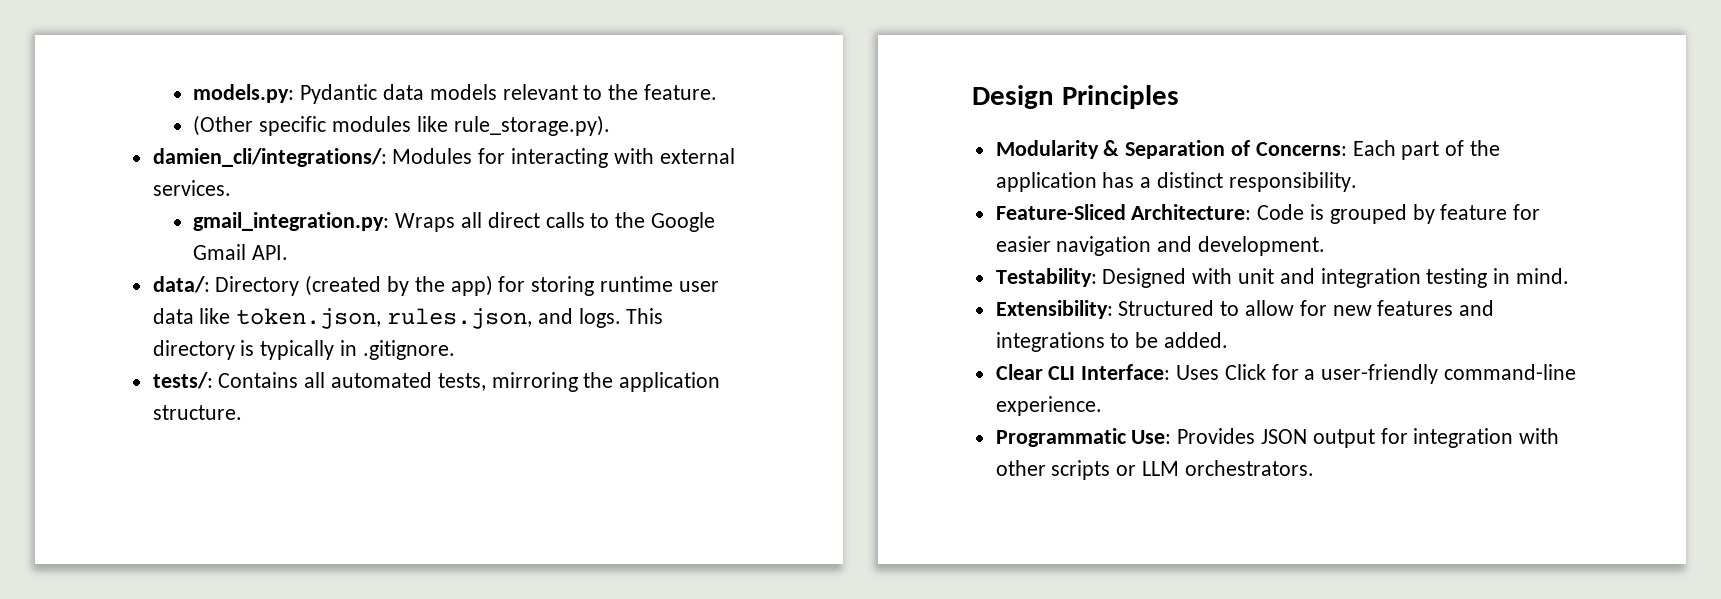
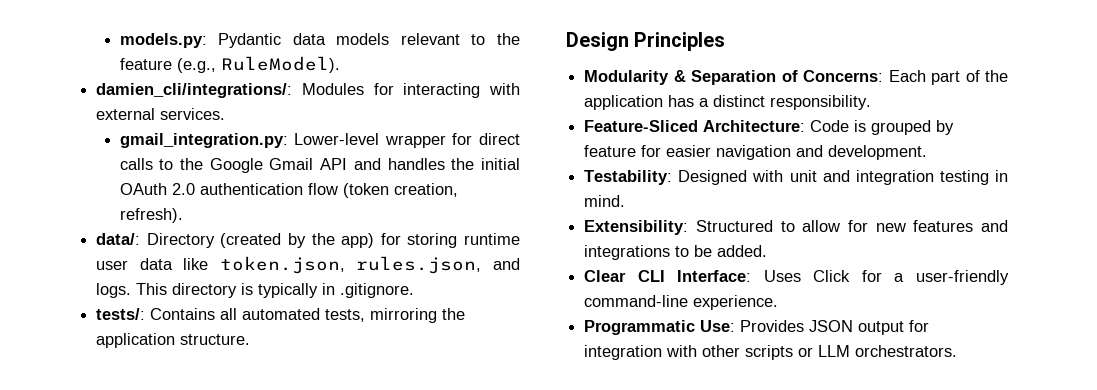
- models.py: Pydantic data models relevant to the feature.
- (Other specific modules like rule_storage.py).
+ models.py: Pydantic data models relevant to the feature (e.g., RuleModel).
- gmail_integration.py: Wraps all direct calls to the Google Gmail API.
+ gmail_integration.py: Lower-level wrapper for direct calls to the Google Gmail API and handles the initial OAuth 2.0 authentication flow (token creation, refresh).

